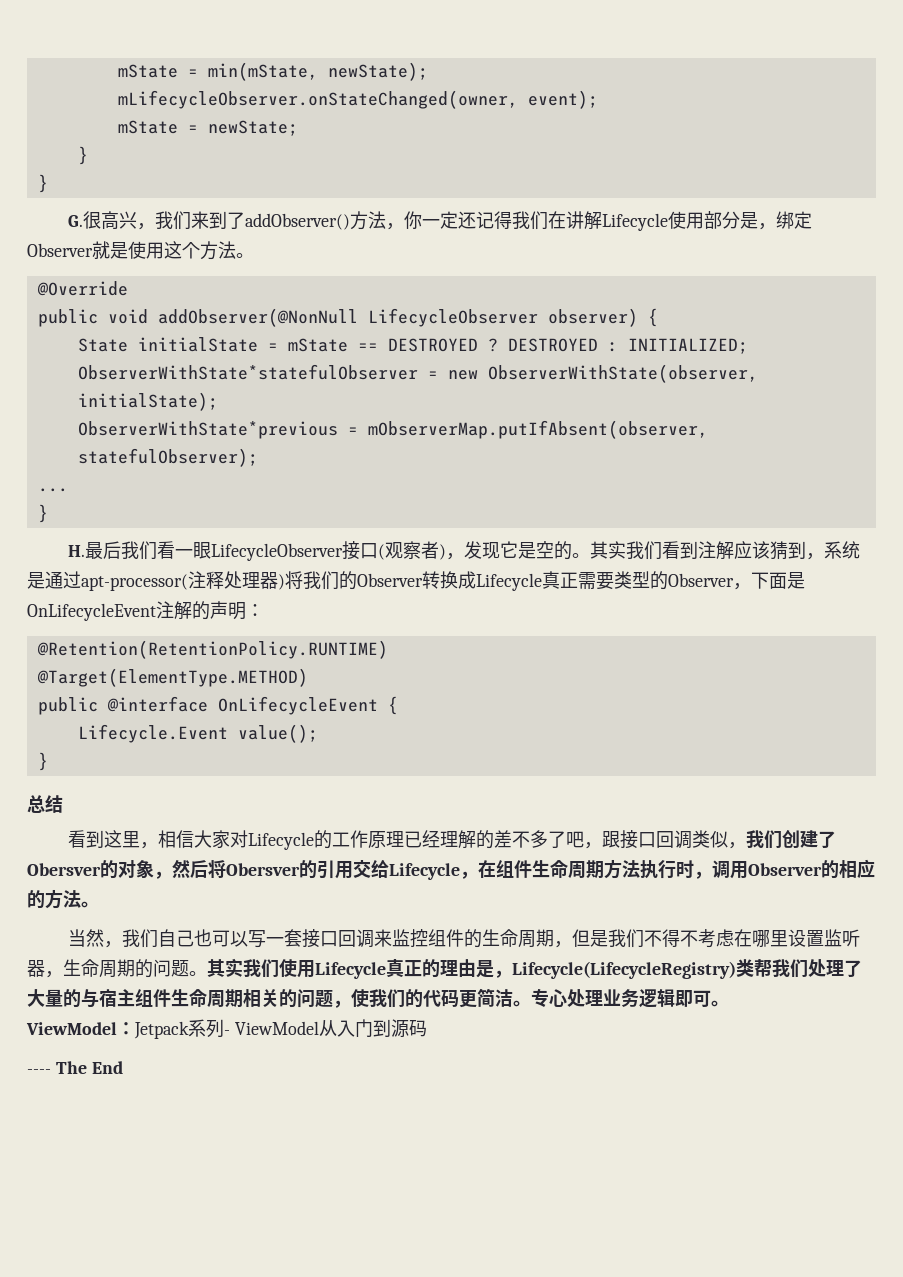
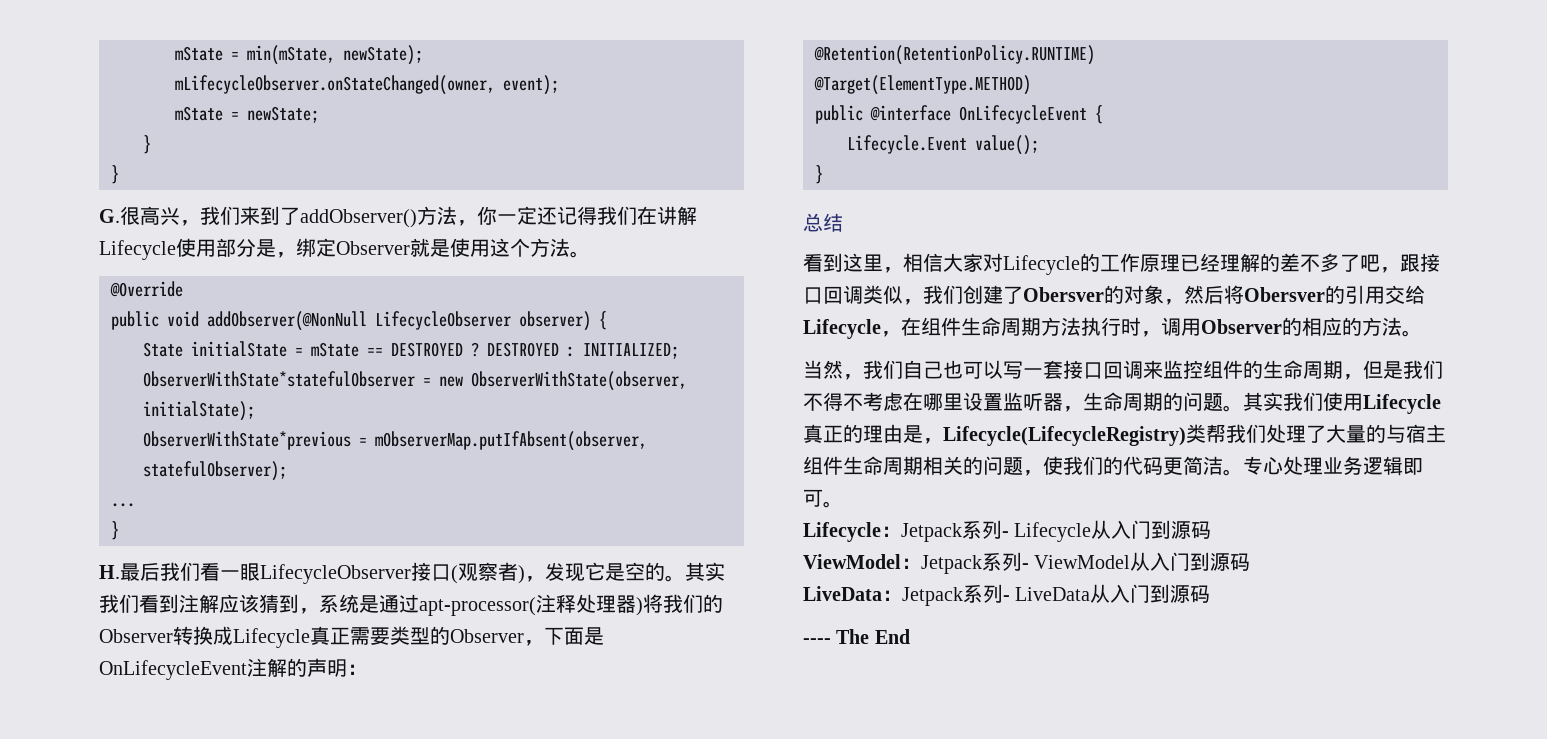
+ Lifecycle：Jetpack系列- Lifecycle从入门到源码
+ LiveData：Jetpack系列- LiveData从入门到源码

